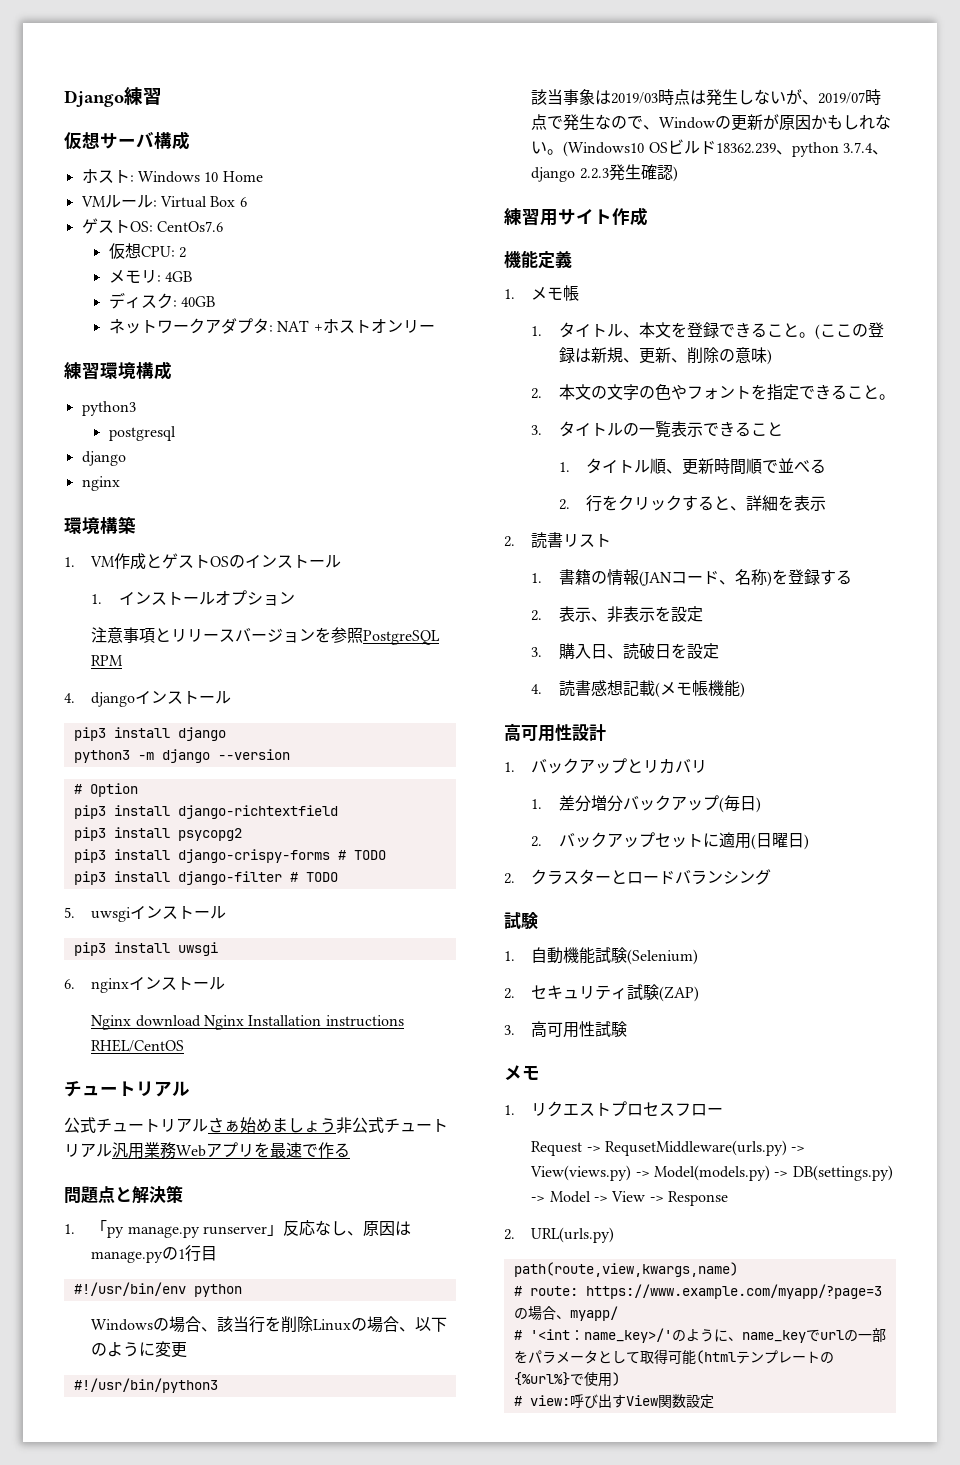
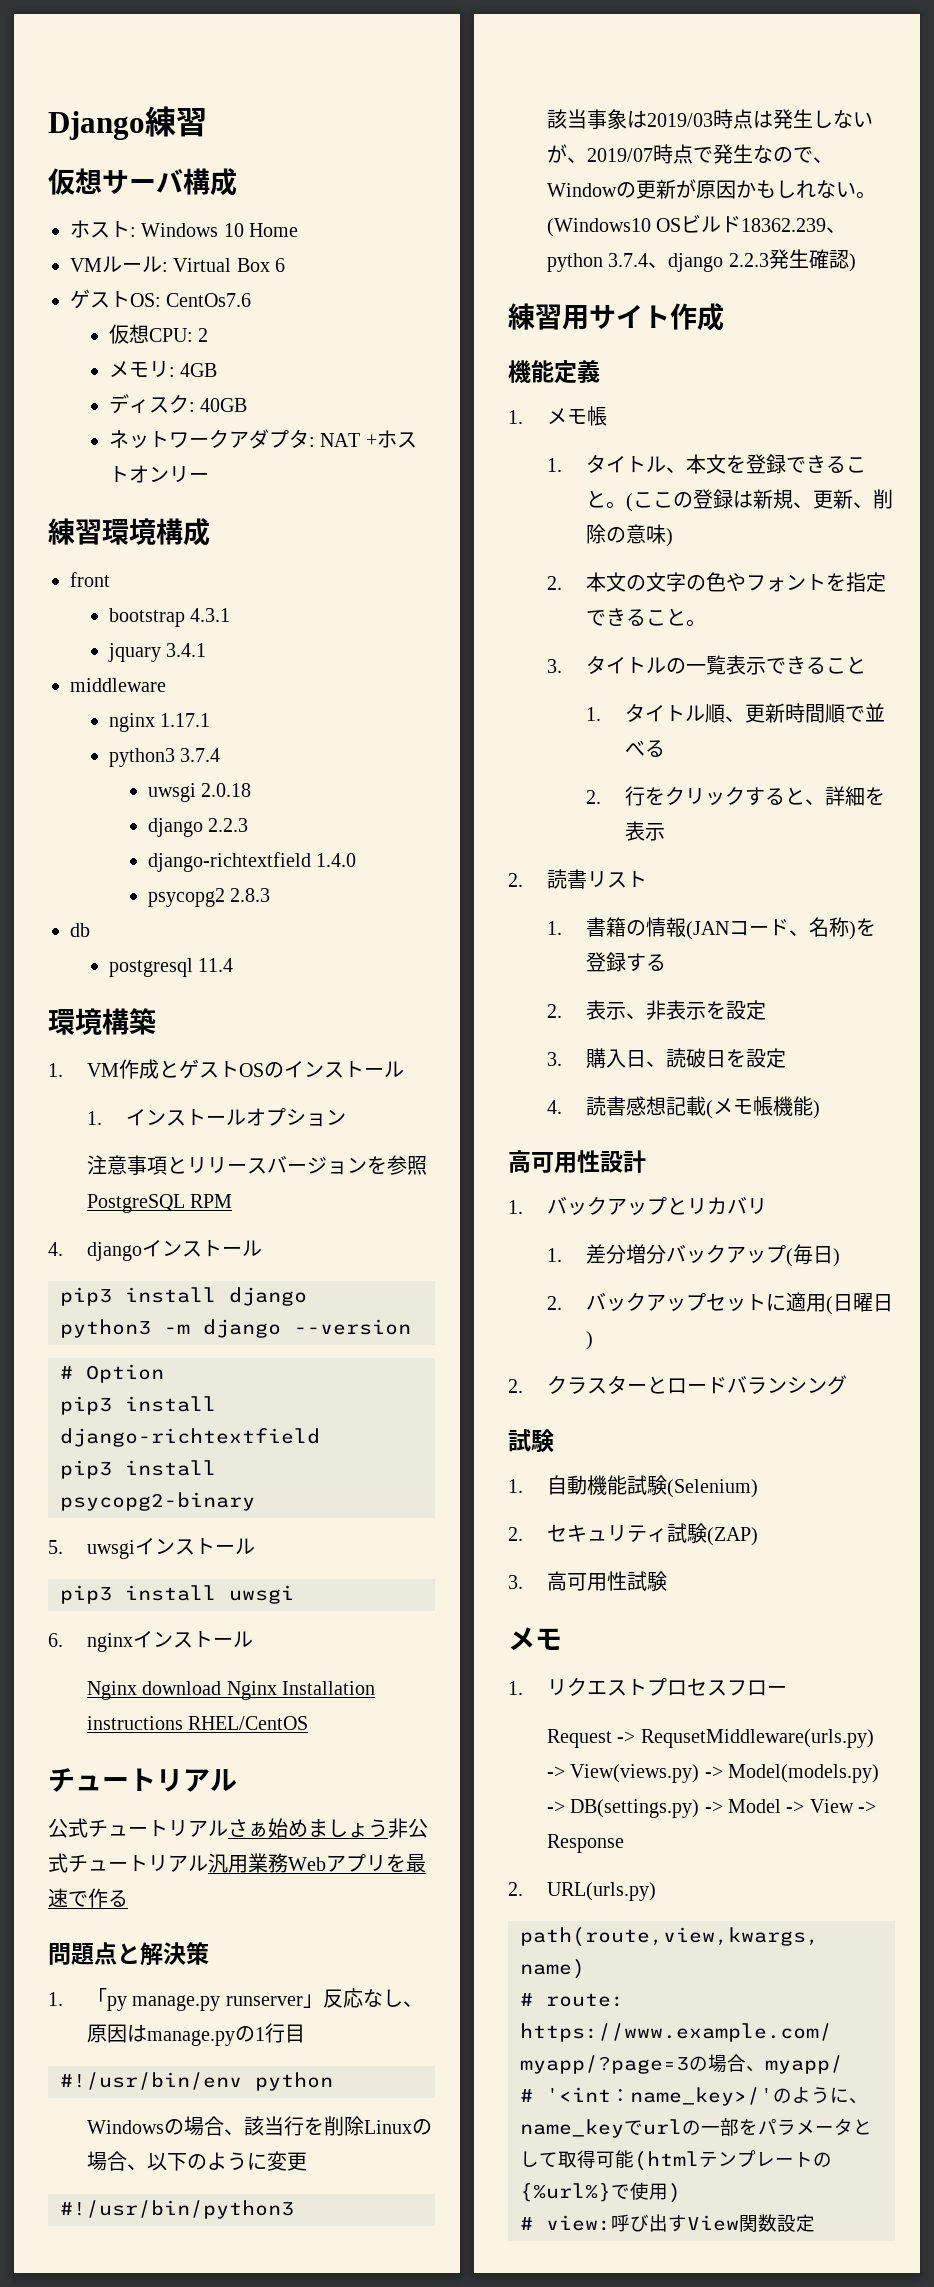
  練習環境構成
- python3
+ front
+ bootstrap 4.3.1
+ jquary 3.4.1
+ middleware
+ nginx 1.17.1
+ python3 3.7.4
+ uwsgi 2.0.18
+ django 2.2.3
+ django-richtextfield 1.4.0
+ psycopg2 2.8.3
+ db
- postgresql
- django
- nginx
+ postgresql 11.4
- pip3 install psycopg2
- pip3 install django-crispy-forms # TODO
- pip3 install django-filter # TODO
+ pip3 install psycopg2-binary

